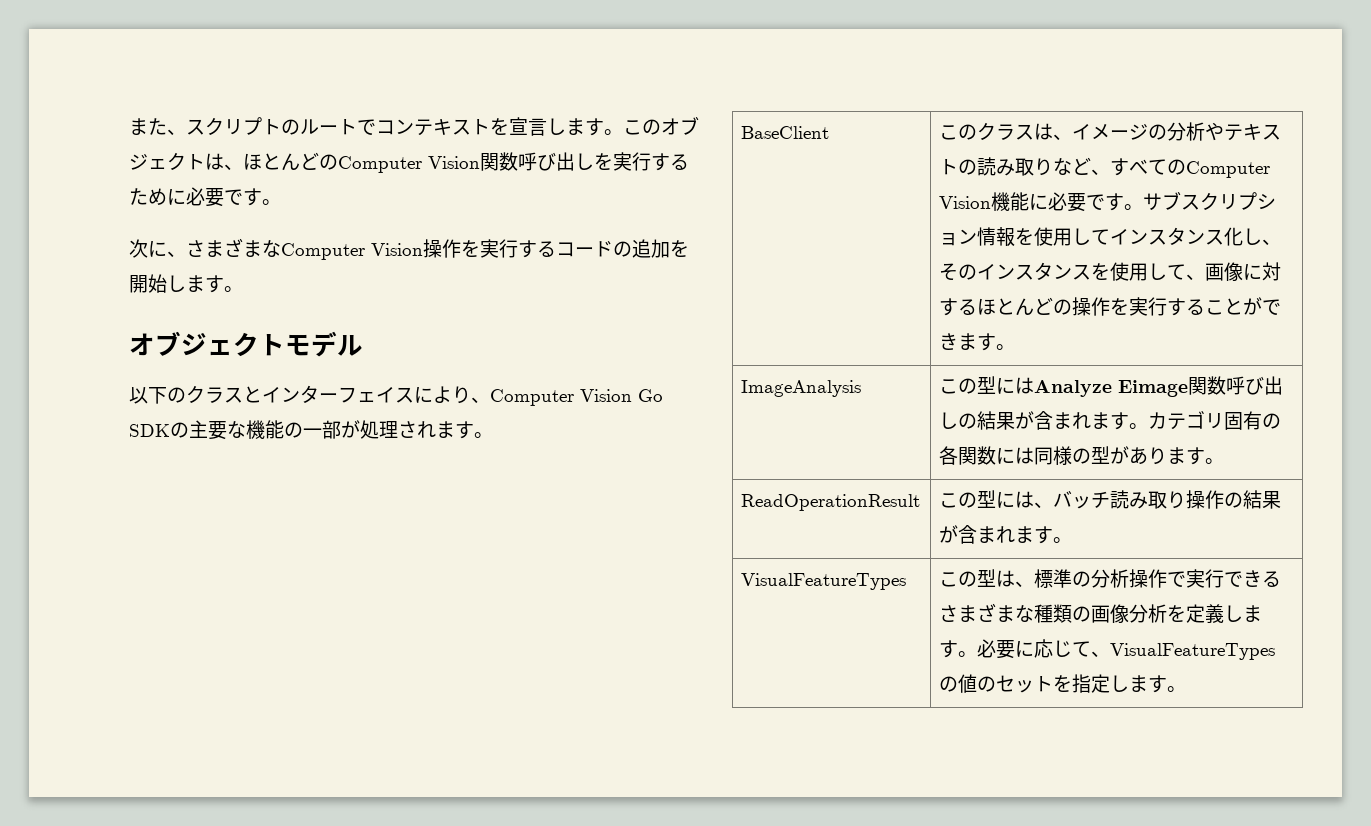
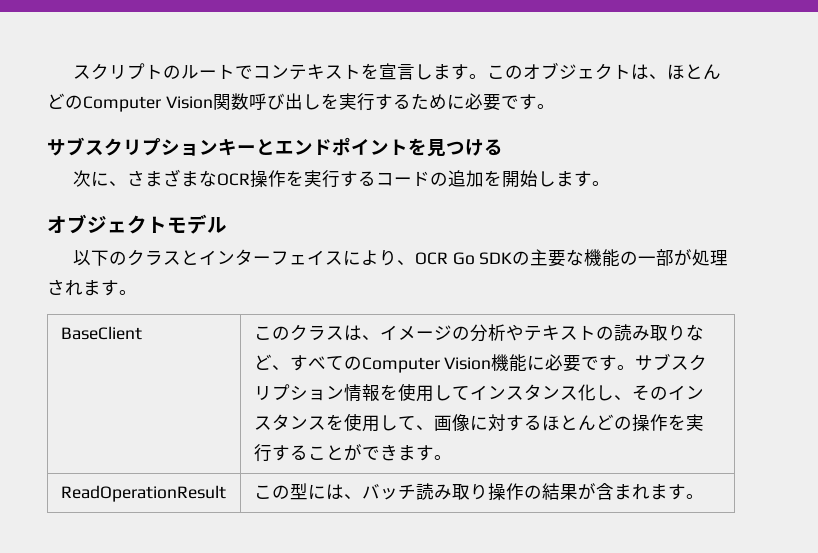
- また、スクリプトのルートでコンテキストを宣言します。
+ スクリプトのルートでコンテキストを宣言します。
+ サブスクリプションキーとエンドポイントを見つける
- 次に、さまざまなComputer Vision操作を実行するコードの追加を開始します。
+ 次に、さまざまなOCR操作を実行するコードの追加を開始します。
- 以下のクラスとインターフェイスにより、Computer Vision Go SDKの主要な機能の一部が処理されます。
+ 以下のクラスとインターフェイスにより、OCR Go SDKの主要な機能の一部が処理されます。
- ImageAnalysis | この型にはAnalyze Eimage関数呼び出しの結果が含まれます。カテゴリ固有の各関数には同様の型があります。
- VisualFeatureTypes | この型は、標準の分析操作で実行できるさまざまな種類の画像分析を定義します。必要に応じて、VisualFeatureTypesの値のセットを指定します。

